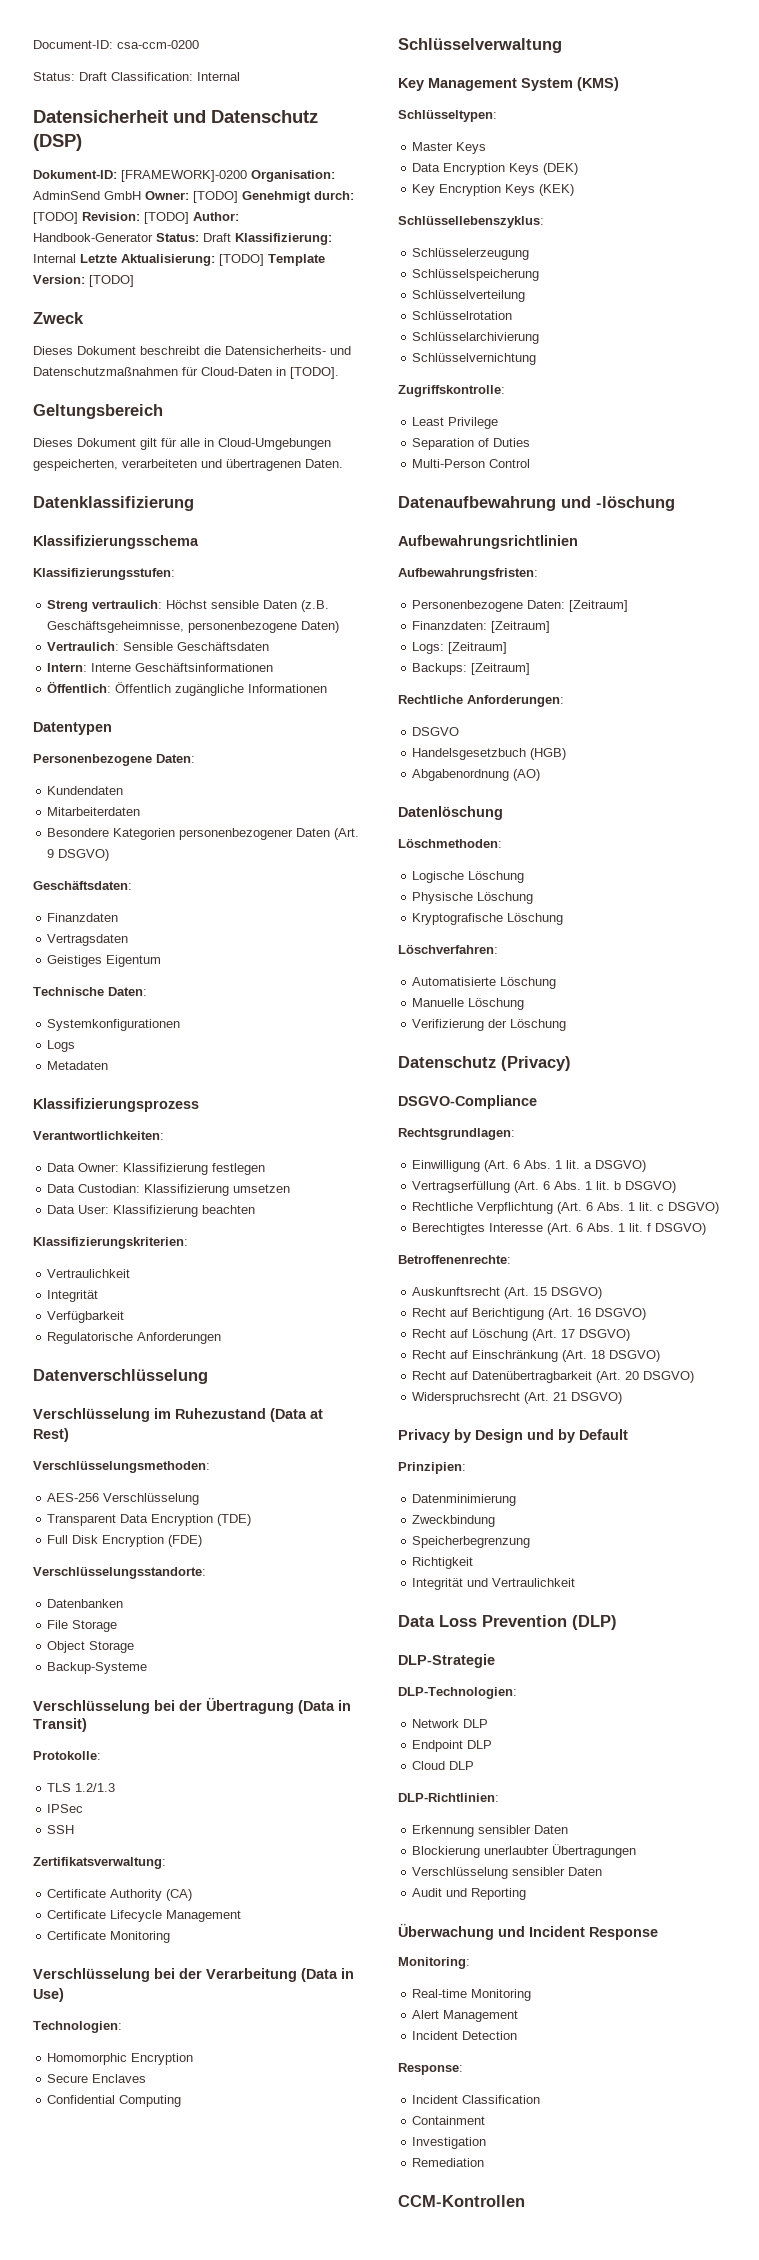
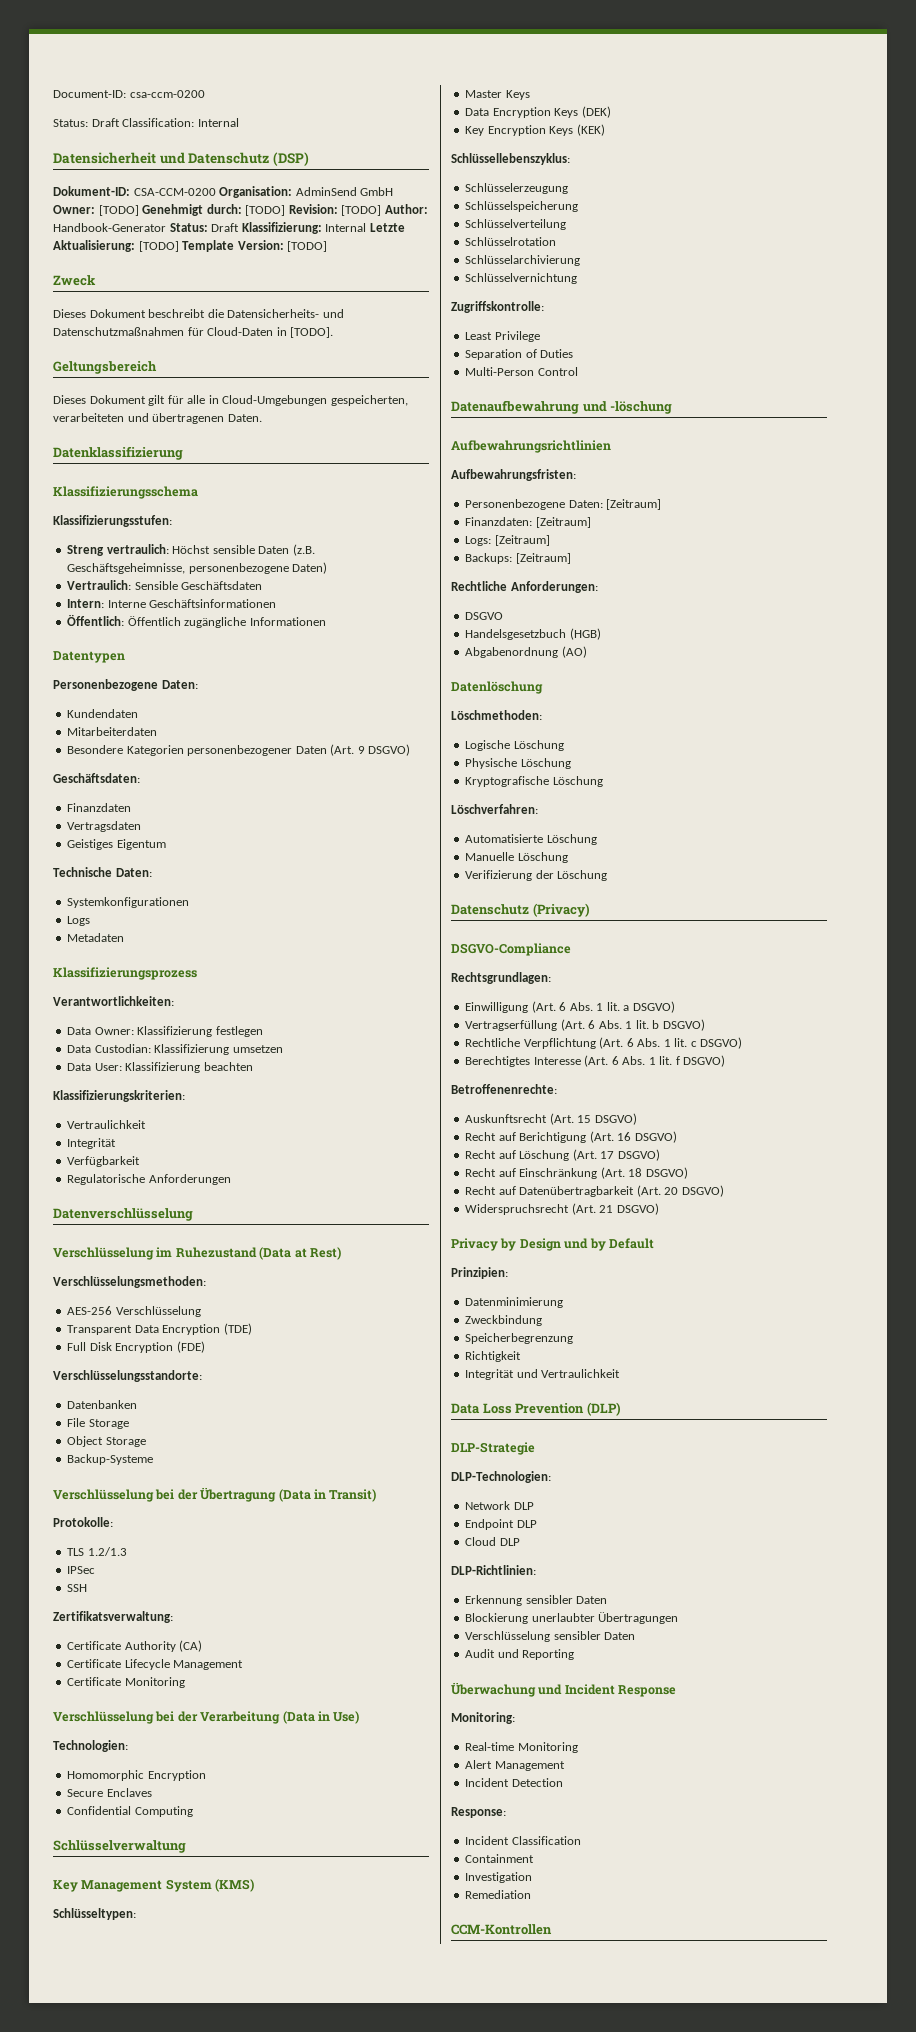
- Dokument-ID: [FRAMEWORK]-0200 Organisation: AdminSend GmbH Owner: [TODO] Genehmigt durch: [TODO] Revision: [TODO] Author: Handbook-Generator Status: Draft Klassifizierung: Internal Letzte Aktualisierung: [TODO] Template Version: [TODO]
+ Dokument-ID: CSA-CCM-0200 Organisation: AdminSend GmbH Owner: [TODO] Genehmigt durch: [TODO] Revision: [TODO] Author: Handbook-Generator Status: Draft Klassifizierung: Internal Letzte Aktualisierung: [TODO] Template Version: [TODO]

